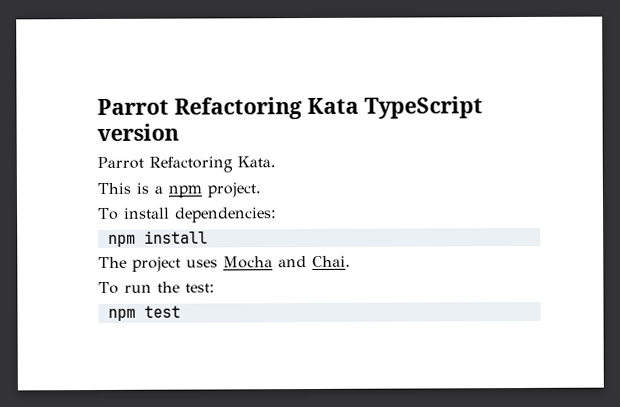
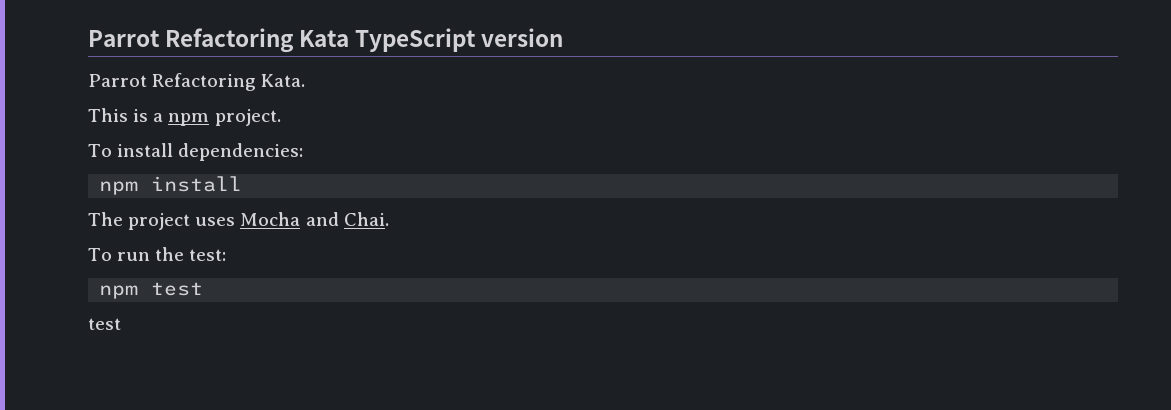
  npm test
+ test

